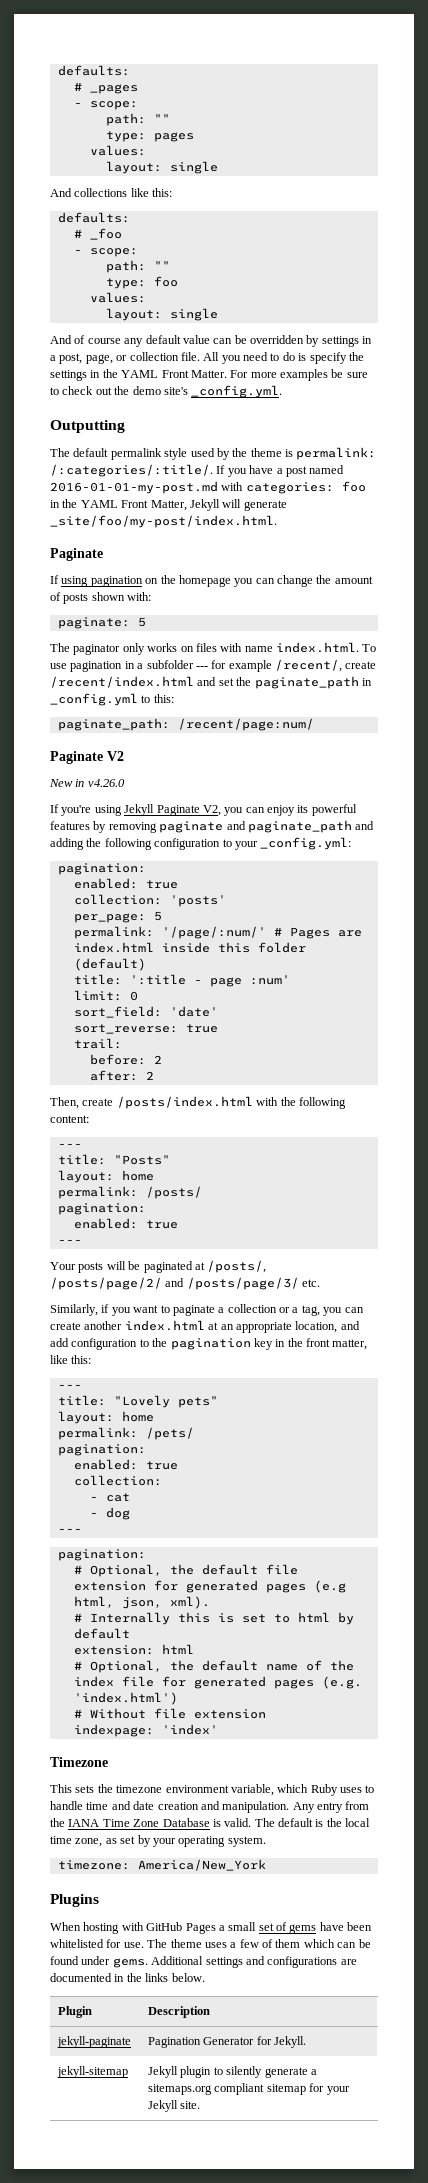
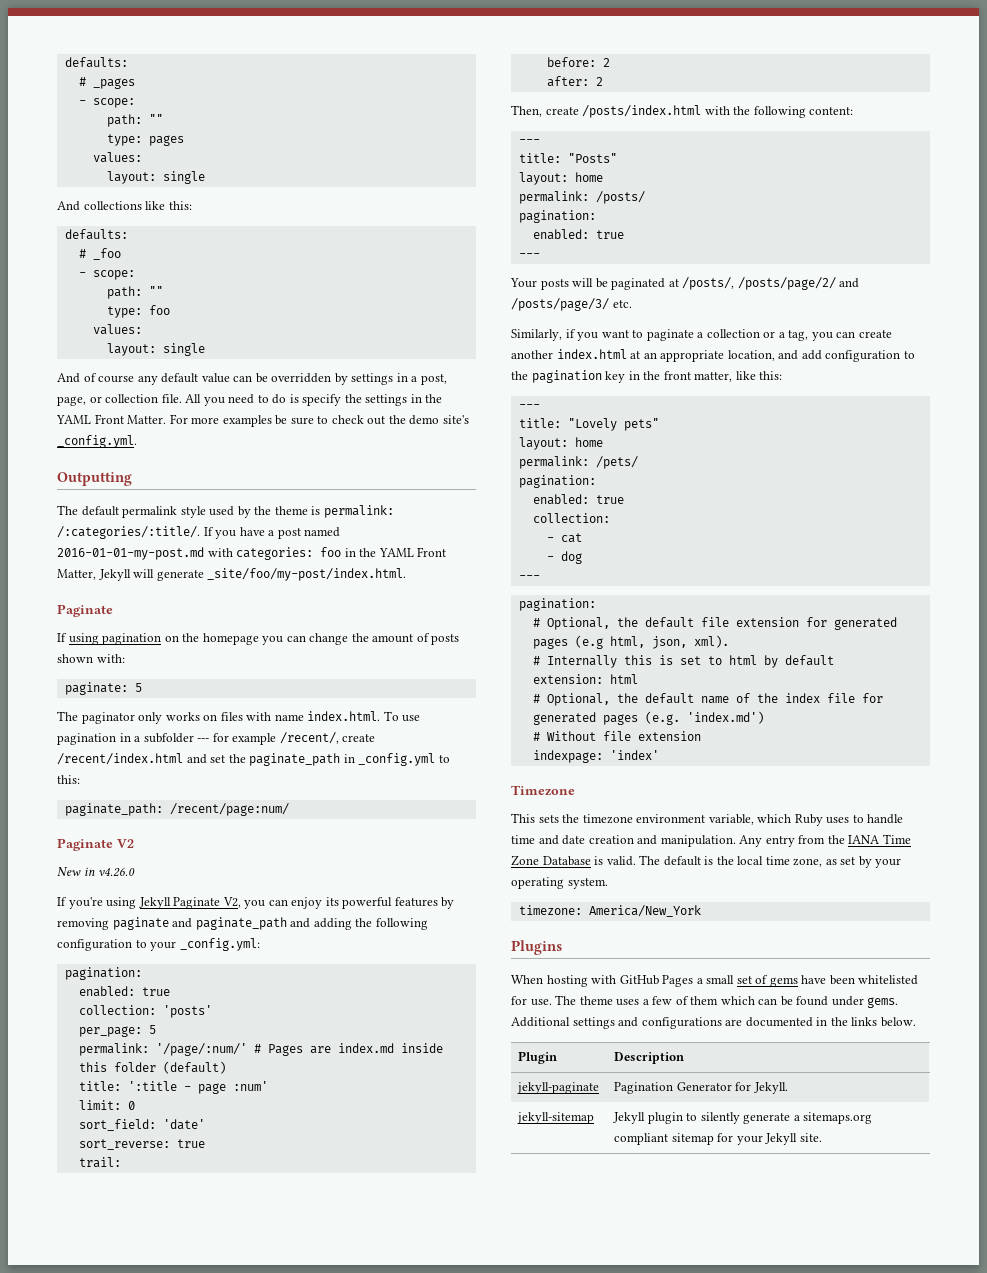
- permalink: '/page/:num/' # Pages are index.html inside this folder (default)
+ permalink: '/page/:num/' # Pages are index.md inside this folder (default)
- # Optional, the default name of the index file for generated pages (e.g. 'index.html')
+ # Optional, the default name of the index file for generated pages (e.g. 'index.md')

